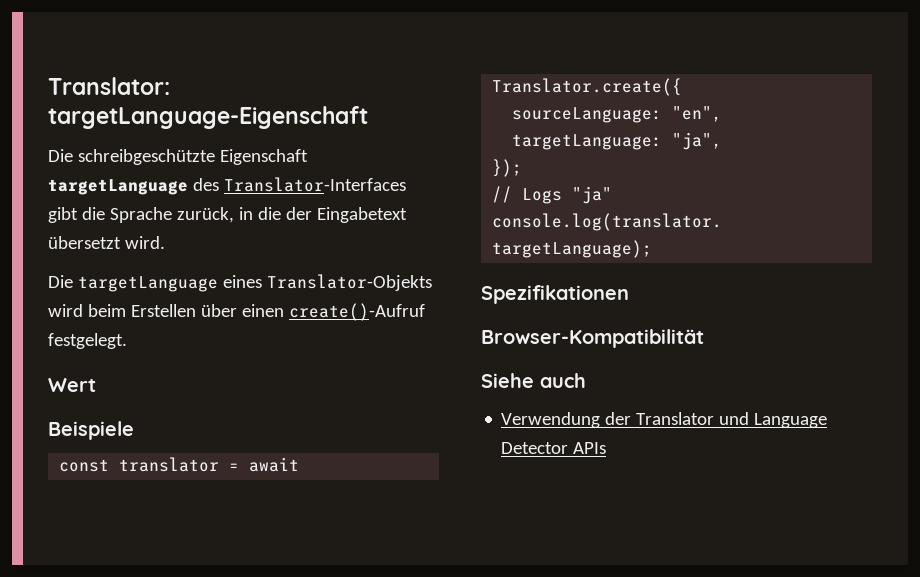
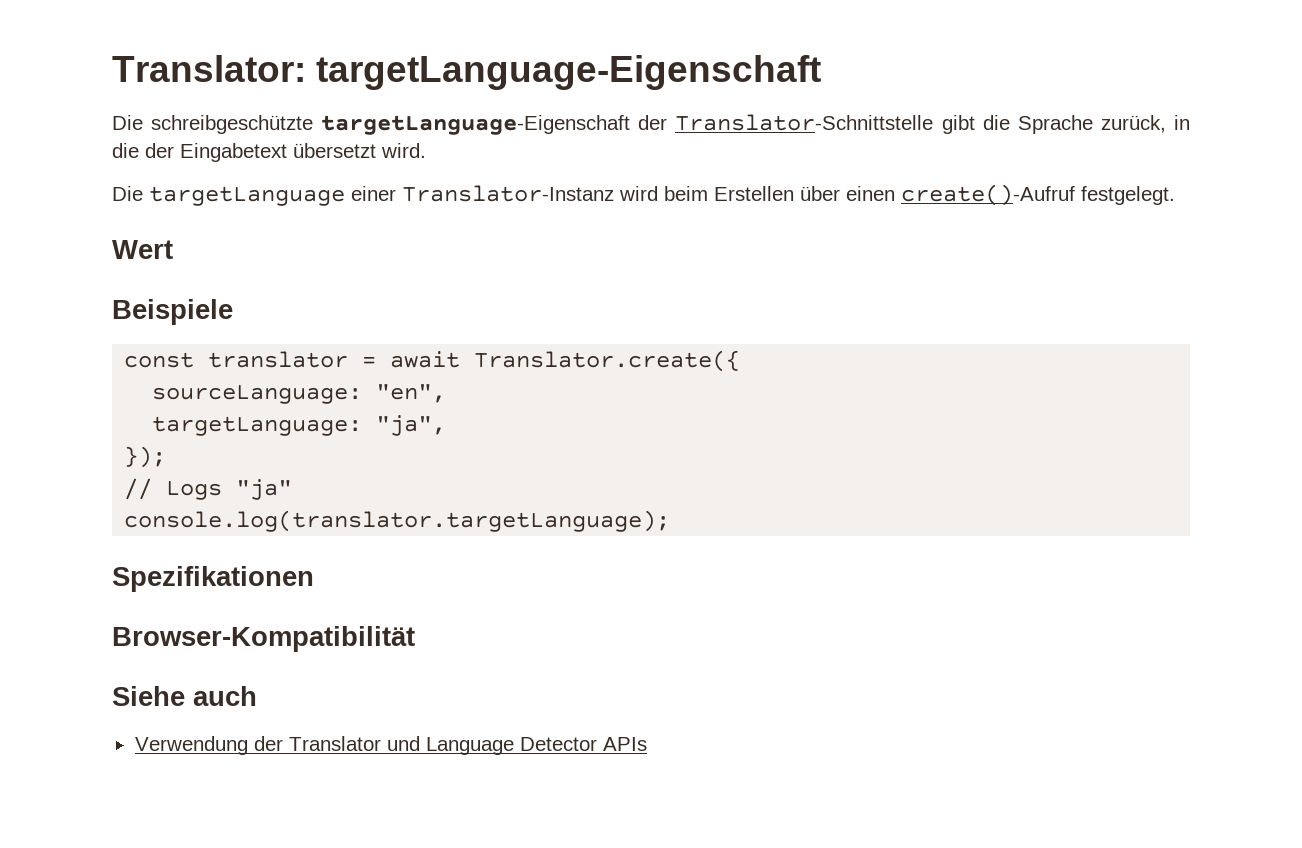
- Die schreibgeschützte Eigenschaft targetLanguage des Translator-Interfaces gibt die Sprache zurück, in die der Eingabetext übersetzt wird.
+ Die schreibgeschützte targetLanguage-Eigenschaft der Translator-Schnittstelle gibt die Sprache zurück, in die der Eingabetext übersetzt wird.
- Die targetLanguage eines Translator-Objekts wird beim Erstellen über einen create()-Aufruf festgelegt.
+ Die targetLanguage einer Translator-Instanz wird beim Erstellen über einen create()-Aufruf festgelegt.

